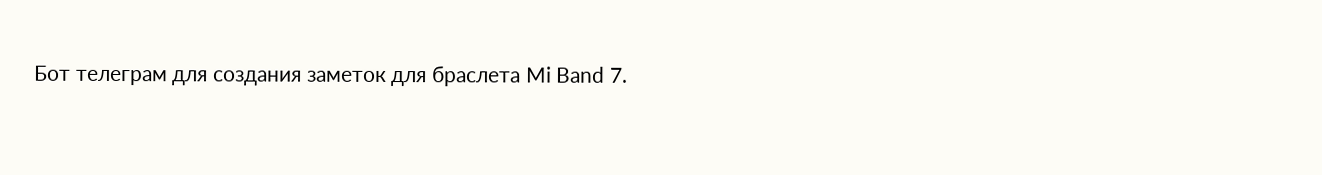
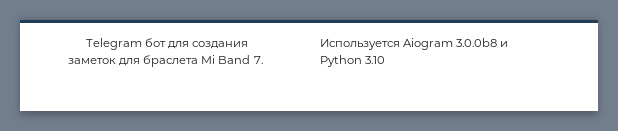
- Бот телеграм для создания заметок для браслета Mi Band 7.
+ Telegram бот для создания заметок для браслета Mi Band 7. Используется Aiogram 3.0.0b8 и Python 3.10

